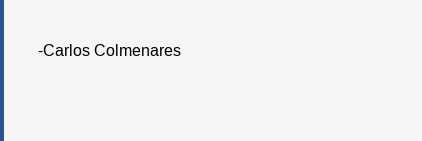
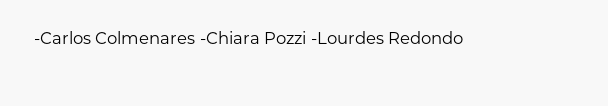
- -Carlos Colmenares
+ -Carlos Colmenares -Chiara Pozzi -Lourdes Redondo

